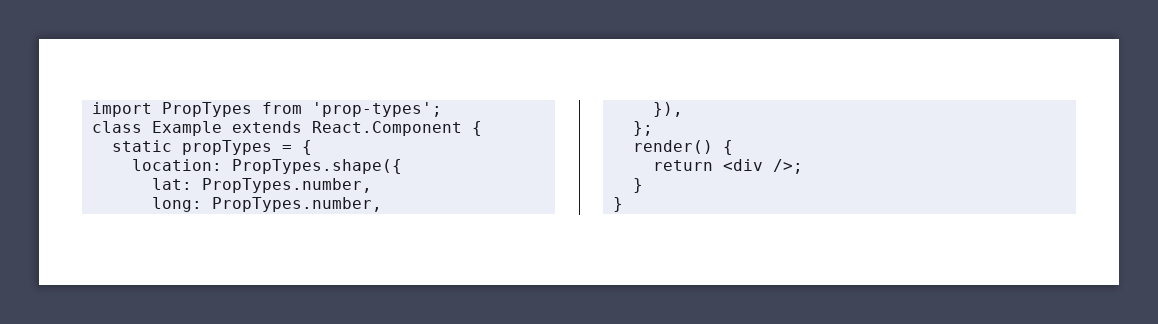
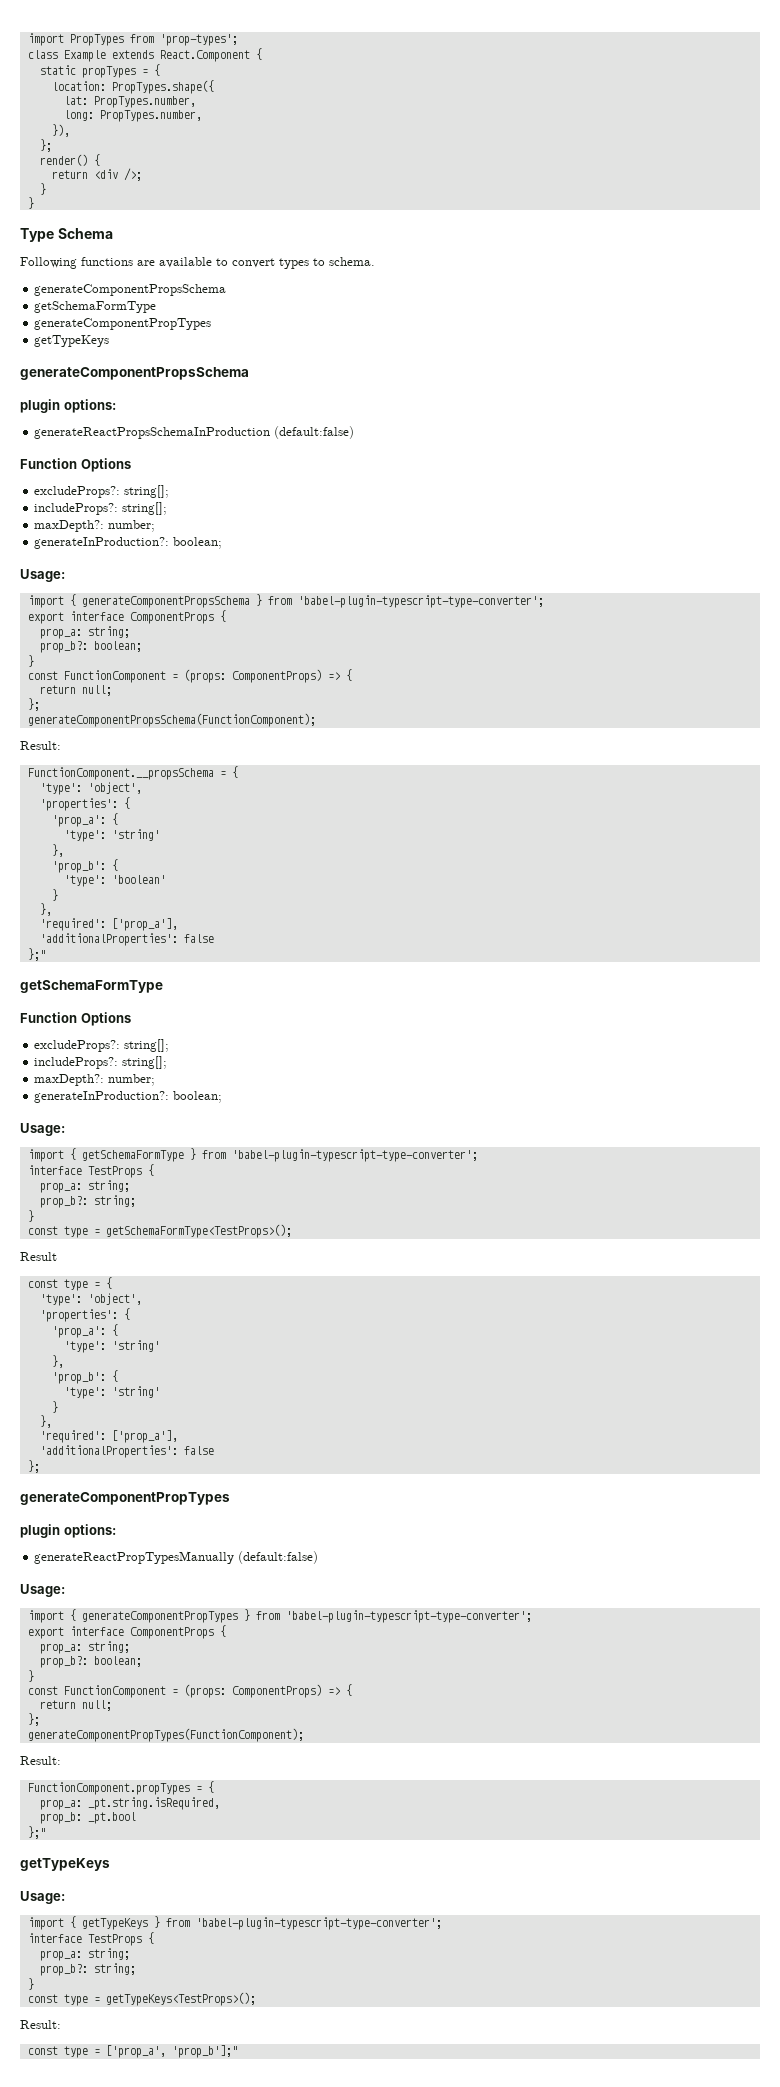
+ Type Schema
+ Following functions are available to convert types to schema.
+ generateComponentPropsSchema
+ getSchemaFormType
+ generateComponentPropTypes
+ getTypeKeys
+ generateComponentPropsSchema
+ plugin options:
+ generateReactPropsSchemaInProduction (default:false)
+ Function Options
+ excludeProps?: string[];
+ includeProps?: string[];
+ maxDepth?: number;
+ generateInProduction?: boolean;
+ Usage:
+ import { generateComponentPropsSchema } from 'babel-plugin-typescript-type-converter';
+ export interface ComponentProps {
+ prop_a: string;
+ prop_b?: boolean;
+ }
+ const FunctionComponent = (props: ComponentProps) => {
+ return null;
+ };
+ generateComponentPropsSchema(FunctionComponent);
+ Result:
+ FunctionComponent.__propsSchema = {
+ 'type': 'object',
+ 'properties': {
+ 'prop_a': {
+ 'type': 'string'
+ },
+ 'prop_b': {
+ 'type': 'boolean'
+ }
+ },
+ 'required': ['prop_a'],
+ 'additionalProperties': false
+ };"
+ getSchemaFormType
+ Function Options
+ excludeProps?: string[];
+ includeProps?: string[];
+ maxDepth?: number;
+ generateInProduction?: boolean;
+ Usage:
+ import { getSchemaFormType } from 'babel-plugin-typescript-type-converter';
+ interface TestProps {
+ prop_a: string;
+ prop_b?: string;
+ }
+ const type = getSchemaFormType<TestProps>();
+ Result
+ const type = {
+ 'type': 'object',
+ 'properties': {
+ 'prop_a': {
+ 'type': 'string'
+ },
+ 'prop_b': {
+ 'type': 'string'
+ }
+ },
+ 'required': ['prop_a'],
+ 'additionalProperties': false
+ };
+ generateComponentPropTypes
+ plugin options:
+ generateReactPropTypesManually (default:false)
+ Usage:
+ import { generateComponentPropTypes } from 'babel-plugin-typescript-type-converter';
+ export interface ComponentProps {
+ prop_a: string;
+ prop_b?: boolean;
+ }
+ const FunctionComponent = (props: ComponentProps) => {
+ return null;
+ };
+ generateComponentPropTypes(FunctionComponent);
+ Result:
+ FunctionComponent.propTypes = {
+ prop_a: _pt.string.isRequired,
+ prop_b: _pt.bool
+ };"
+ getTypeKeys
+ Usage:
+ import { getTypeKeys } from 'babel-plugin-typescript-type-converter';
+ interface TestProps {
+ prop_a: string;
+ prop_b?: string;
+ }
+ const type = getTypeKeys<TestProps>();
+ Result:
+ const type = ['prop_a', 'prop_b'];"

